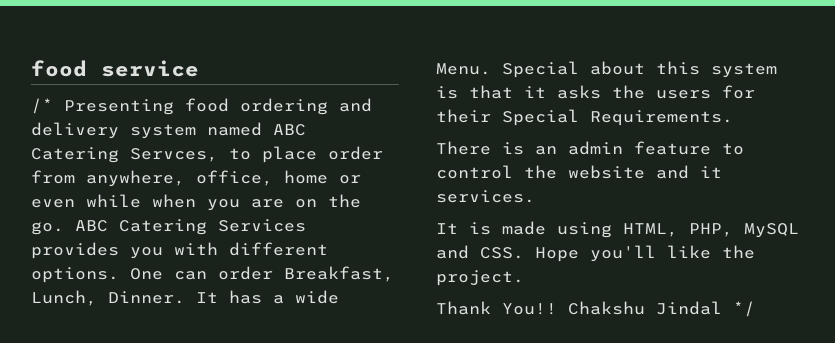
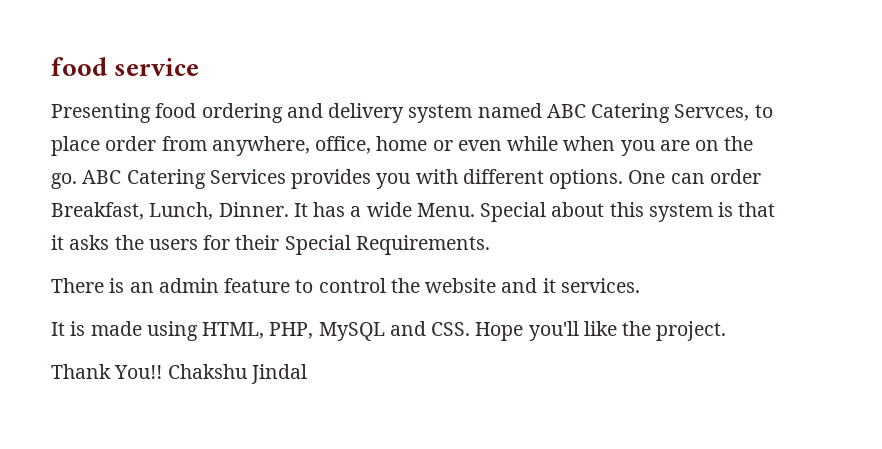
- /* Presenting food ordering and delivery system named ABC Catering Servces, to place order from anywhere, office, home or even while when you are on the go.
+ Presenting food ordering and delivery system named ABC Catering Servces, to place order from anywhere, office, home or even while when you are on the go.
- Chakshu Jindal */
+ Chakshu Jindal

